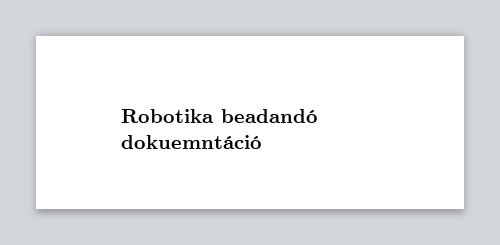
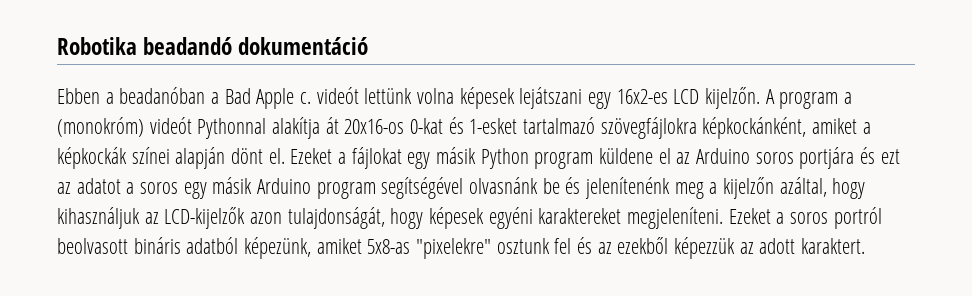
- Robotika beadandó dokuemntáció
+ Robotika beadandó dokumentáció
+ Ebben a beadanóban a Bad Apple c. videót lettünk volna képesek lejátszani egy 16x2-es LCD kijelzőn. A program a (monokróm) videót Pythonnal alakítja át 20x16-os 0-kat és 1-esket tartalmazó szövegfájlokra képkockánként, amiket a képkockák színei alapján dönt el. Ezeket a fájlokat egy másik Python program küldene el az Arduino soros portjára és ezt az adatot a soros egy másik Arduino program segítségével olvasnánk be és jelenítenénk meg a kijelzőn azáltal, hogy kihasználjuk az LCD-kijelzők azon tulajdonságát, hogy képesek egyéni karaktereket megjeleníteni. Ezeket a soros portról beolvasott bináris adatból képezünk, amiket 5x8-as "pixelekre" osztunk fel és az ezekből képezzük az adott karaktert.

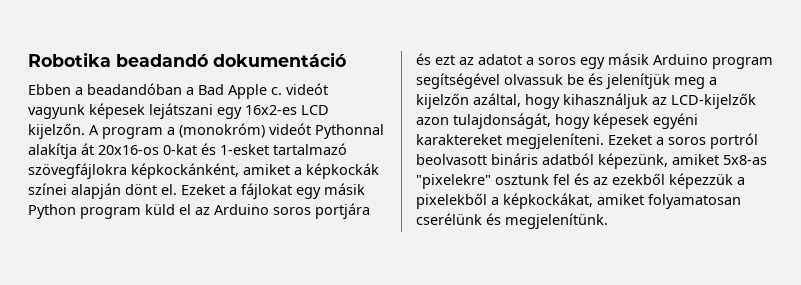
- Ebben a beadanóban a Bad Apple c. videót lettünk volna képesek lejátszani egy 16x2-es LCD kijelzőn.
+ Ebben a beadandóban a Bad Apple c. videót vagyunk képesek lejátszani egy 16x2-es LCD kijelzőn.
- Ezeket a fájlokat egy másik Python program küldene el az Arduino soros portjára és ezt az adatot a soros egy másik Arduino program segítségével olvasnánk be és jelenítenénk meg a kijelzőn azáltal, hogy kihasználjuk az LCD-kijelzők azon tulajdonságát, hogy képesek egyéni karaktereket megjeleníteni.
+ Ezeket a fájlokat egy másik Python program küld el az Arduino soros portjára és ezt az adatot a soros egy másik Arduino program segítségével olvassuk be és jelenítjük meg a kijelzőn azáltal, hogy kihasználjuk az LCD-kijelzők azon tulajdonságát, hogy képesek egyéni karaktereket megjeleníteni.
- Ezeket a soros portról beolvasott bináris adatból képezünk, amiket 5x8-as "pixelekre" osztunk fel és az ezekből képezzük az adott karaktert.
+ Ezeket a soros portról beolvasott bináris adatból képezünk, amiket 5x8-as "pixelekre" osztunk fel és az ezekből képezzük a pixelekből a képkockákat, amiket folyamatosan cserélünk és megjelenítünk.

